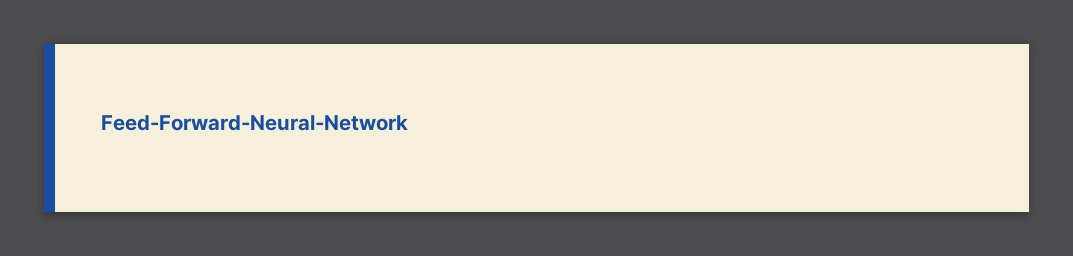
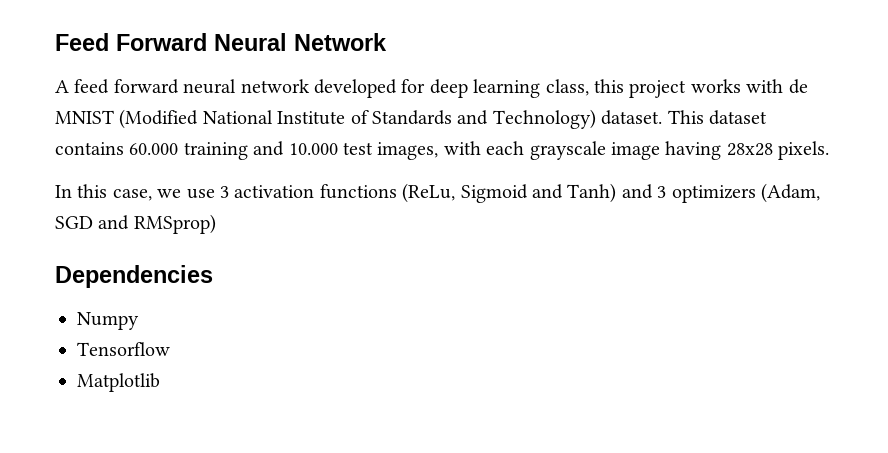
- Feed-Forward-Neural-Network
+ Feed Forward Neural Network
+ A feed forward neural network developed for deep learning class, this project works with de MNIST (Modified National Institute of Standards and Technology) dataset. This dataset contains 60.000 training and 10.000 test images, with each grayscale image having 28x28 pixels.
+ In this case, we use 3 activation functions (ReLu, Sigmoid and Tanh) and 3 optimizers (Adam, SGD and RMSprop)
+ Dependencies
+ Numpy
+ Tensorflow
+ Matplotlib

